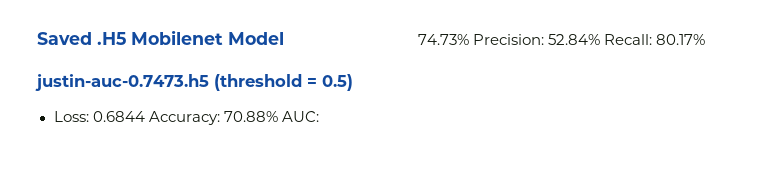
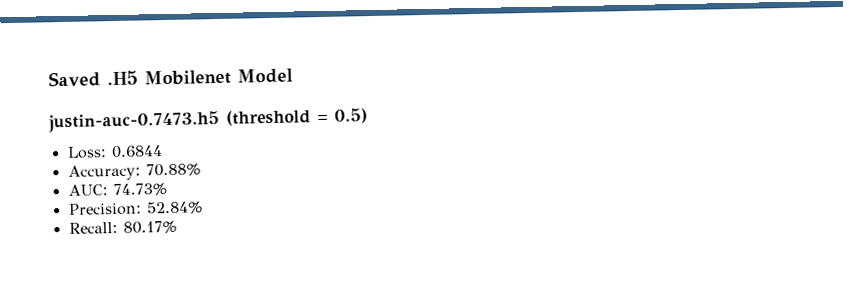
- Loss: 0.6844 Accuracy: 70.88% AUC: 74.73% Precision: 52.84% Recall: 80.17%
+ Loss: 0.6844
+ Accuracy: 70.88%
+ AUC: 74.73%
+ Precision: 52.84%
+ Recall: 80.17%

